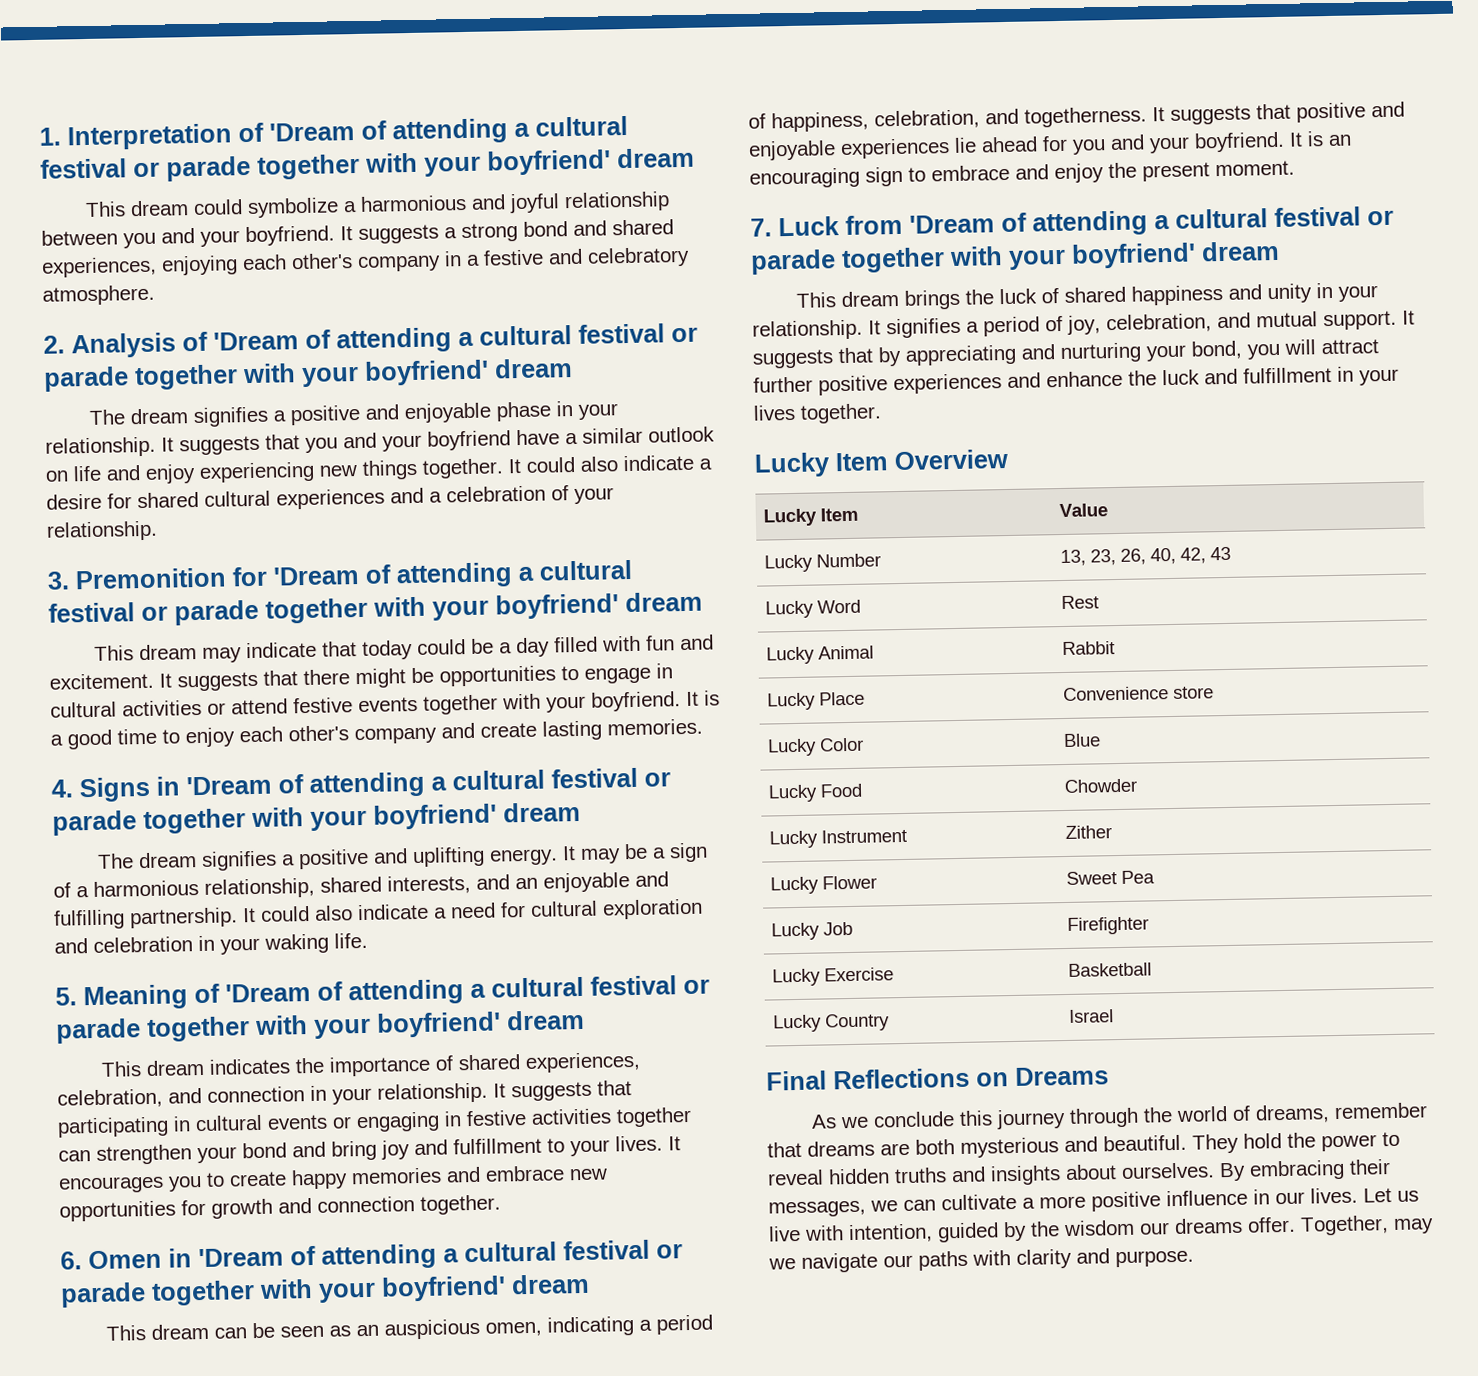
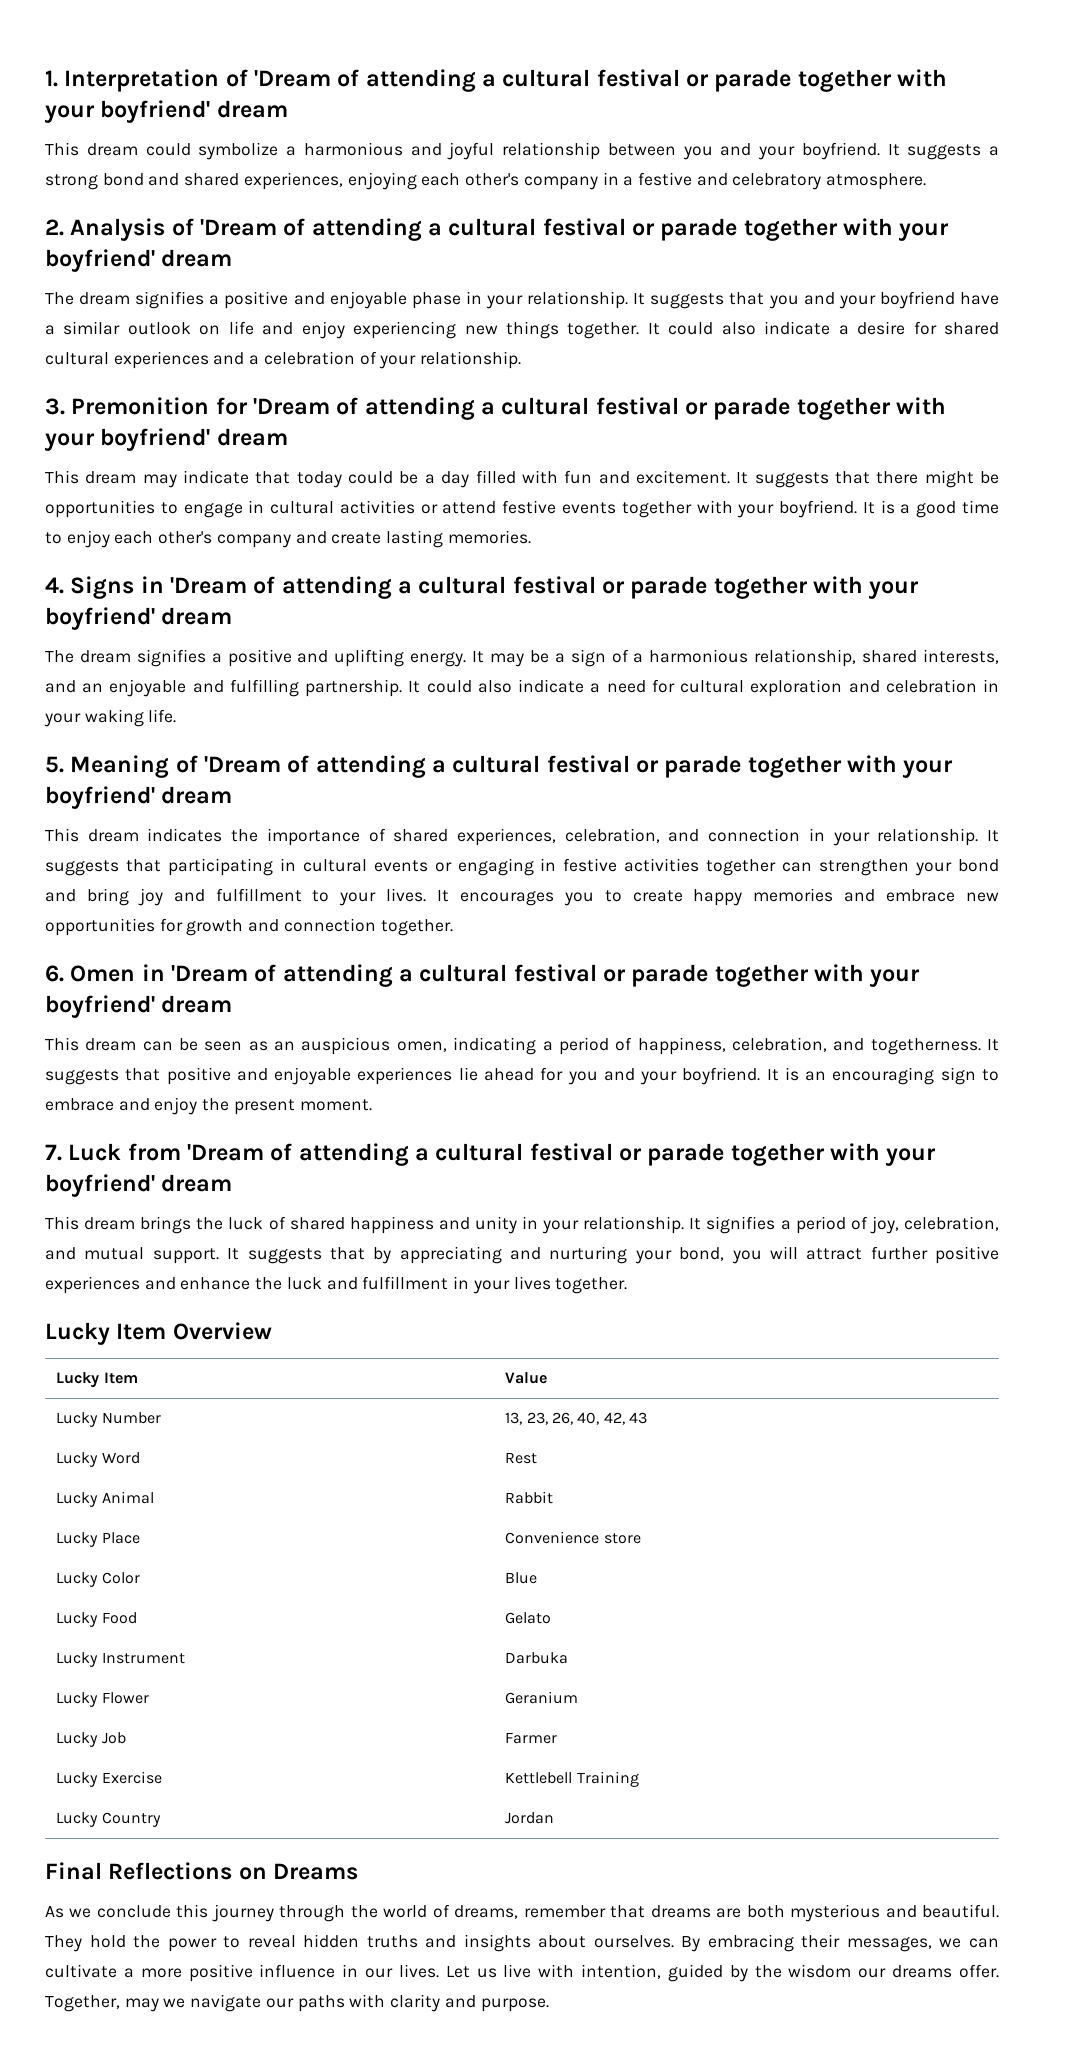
- Lucky Food | Chowder
+ Lucky Food | Gelato
- Lucky Instrument | Zither
+ Lucky Instrument | Darbuka
- Lucky Flower | Sweet Pea
+ Lucky Flower | Geranium
- Lucky Job | Firefighter
+ Lucky Job | Farmer
- Lucky Exercise | Basketball
+ Lucky Exercise | Kettlebell Training
- Lucky Country | Israel
+ Lucky Country | Jordan

